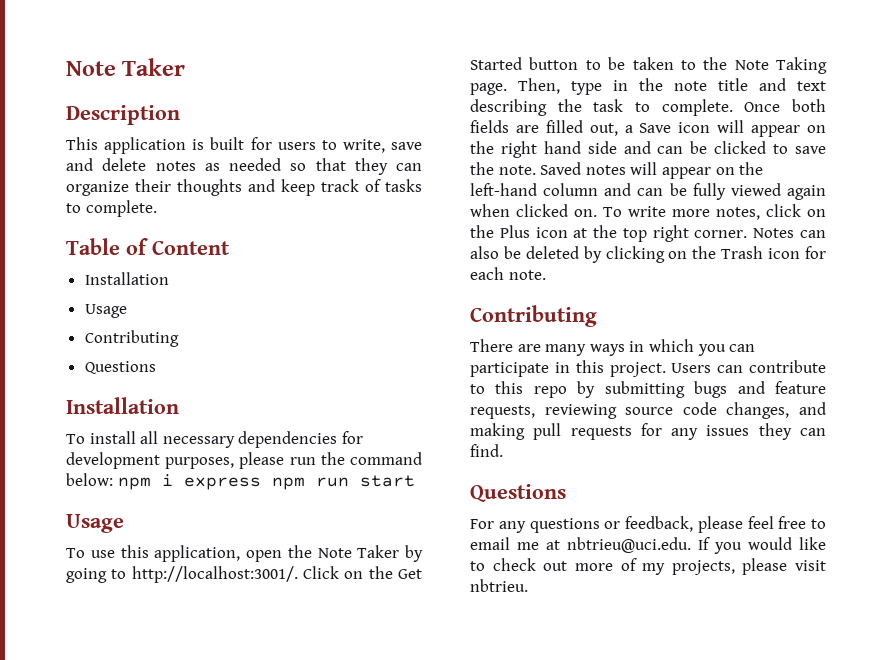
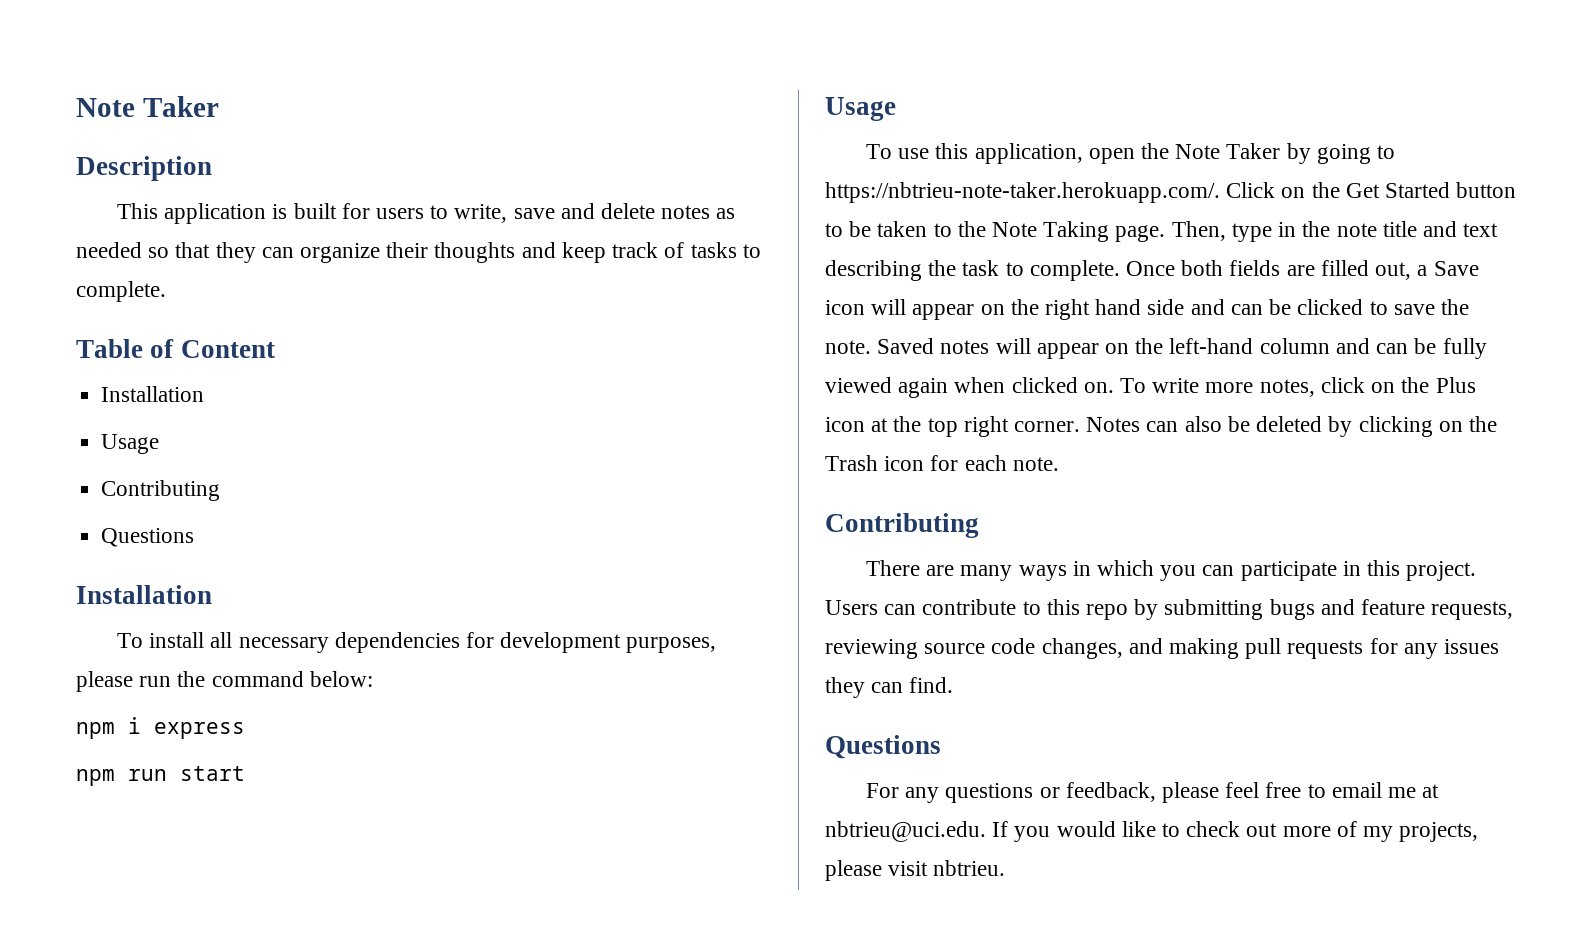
- To install all necessary dependencies for development purposes, please run the command below: npm i express npm run start
+ To install all necessary dependencies for development purposes, please run the command below:
+ npm i express
+ npm run start
- To use this application, open the Note Taker by going to http://localhost:3001/. Click on the Get Started button to be taken to the Note Taking page.
+ To use this application, open the Note Taker by going to https://nbtrieu-note-taker.herokuapp.com/. Click on the Get Started button to be taken to the Note Taking page.

